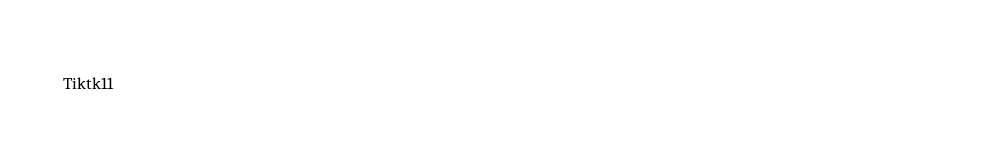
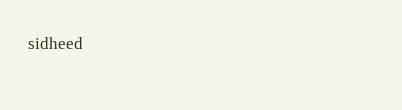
- Tiktk11
+ sidheed

